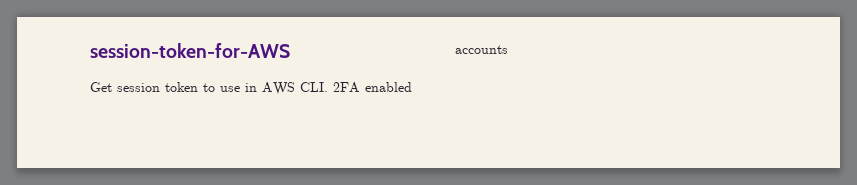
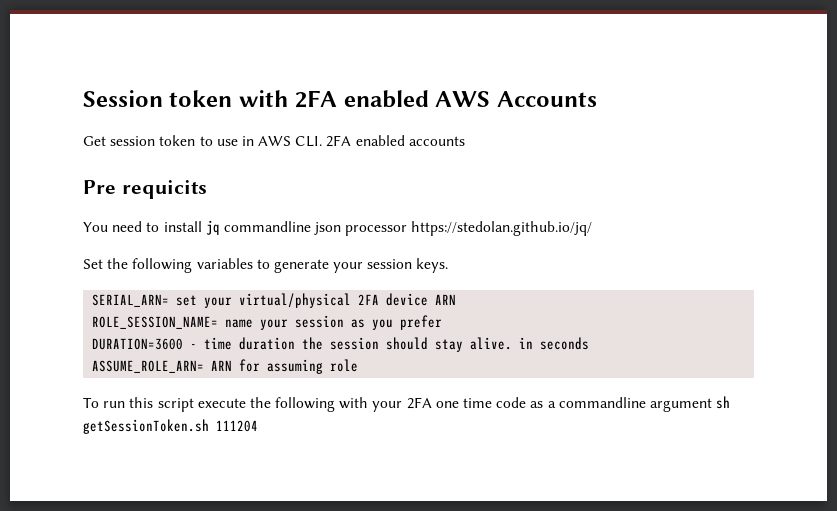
- session-token-for-AWS
+ Session token with 2FA enabled AWS Accounts
+ Pre requicits
+ You need to install jq commandline json processor https://stedolan.github.io/jq/
+ Set the following variables to generate your session keys.
+ SERIAL_ARN= set your virtual/physical 2FA device ARN
+ ROLE_SESSION_NAME= name your session as you prefer
+ DURATION=3600 - time duration the session should stay alive. in seconds
+ ASSUME_ROLE_ARN= ARN for assuming role
+ To run this script execute the following with your 2FA one time code as a commandline argument sh getSessionToken.sh 111204

